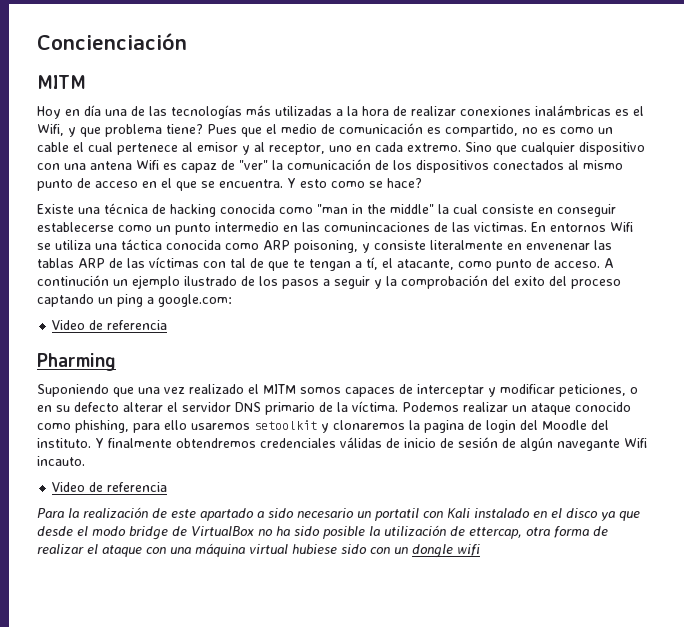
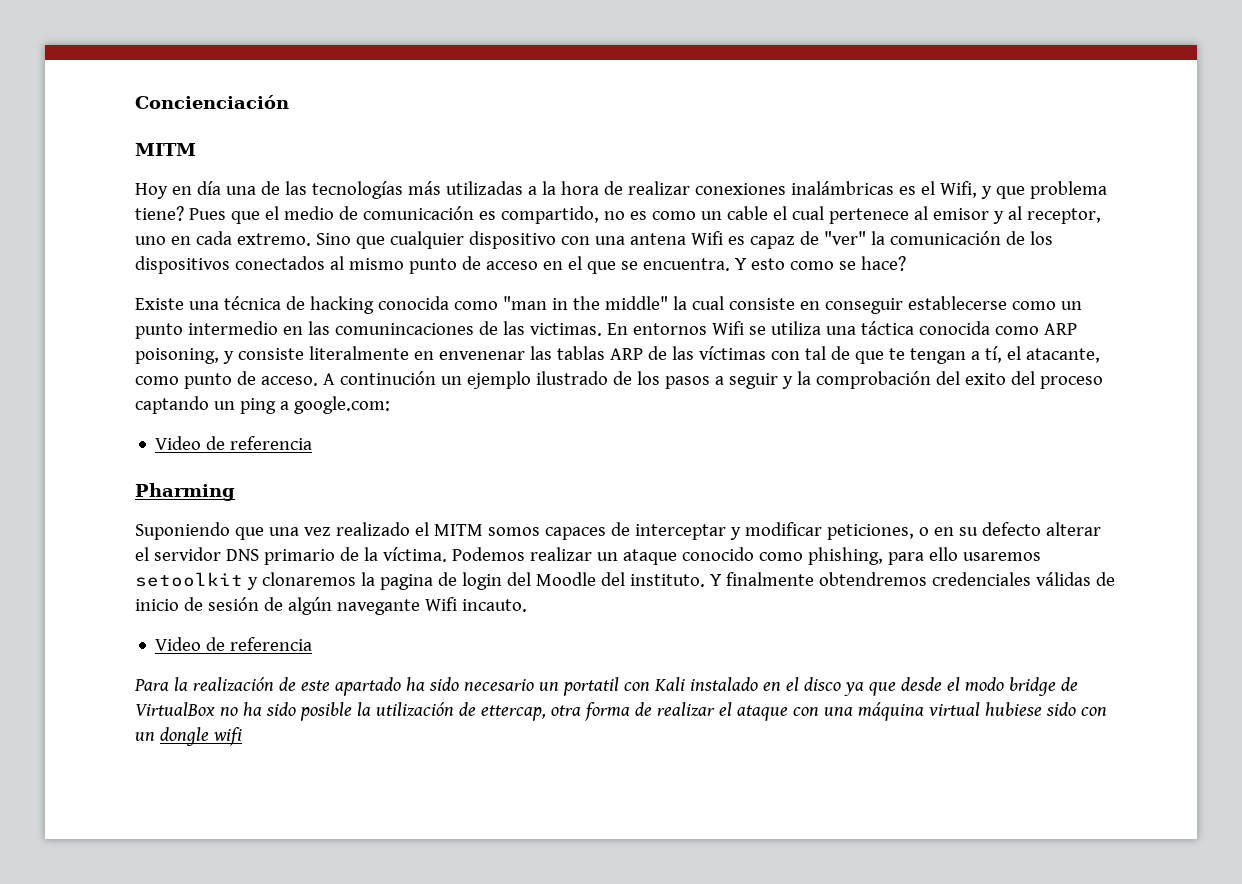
- Para la realización de este apartado a sido necesario un portatil con Kali instalado en el disco ya que desde el modo bridge de VirtualBox no ha sido posible la utilización de ettercap, otra forma de realizar el ataque con una máquina virtual hubiese sido con un dongle wifi
+ Para la realización de este apartado ha sido necesario un portatil con Kali instalado en el disco ya que desde el modo bridge de VirtualBox no ha sido posible la utilización de ettercap, otra forma de realizar el ataque con una máquina virtual hubiese sido con un dongle wifi

